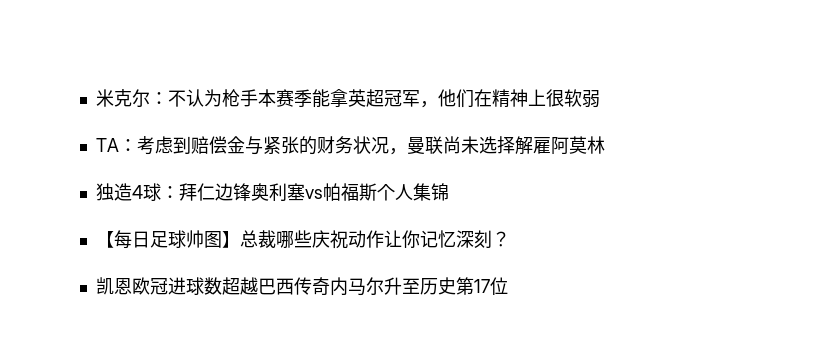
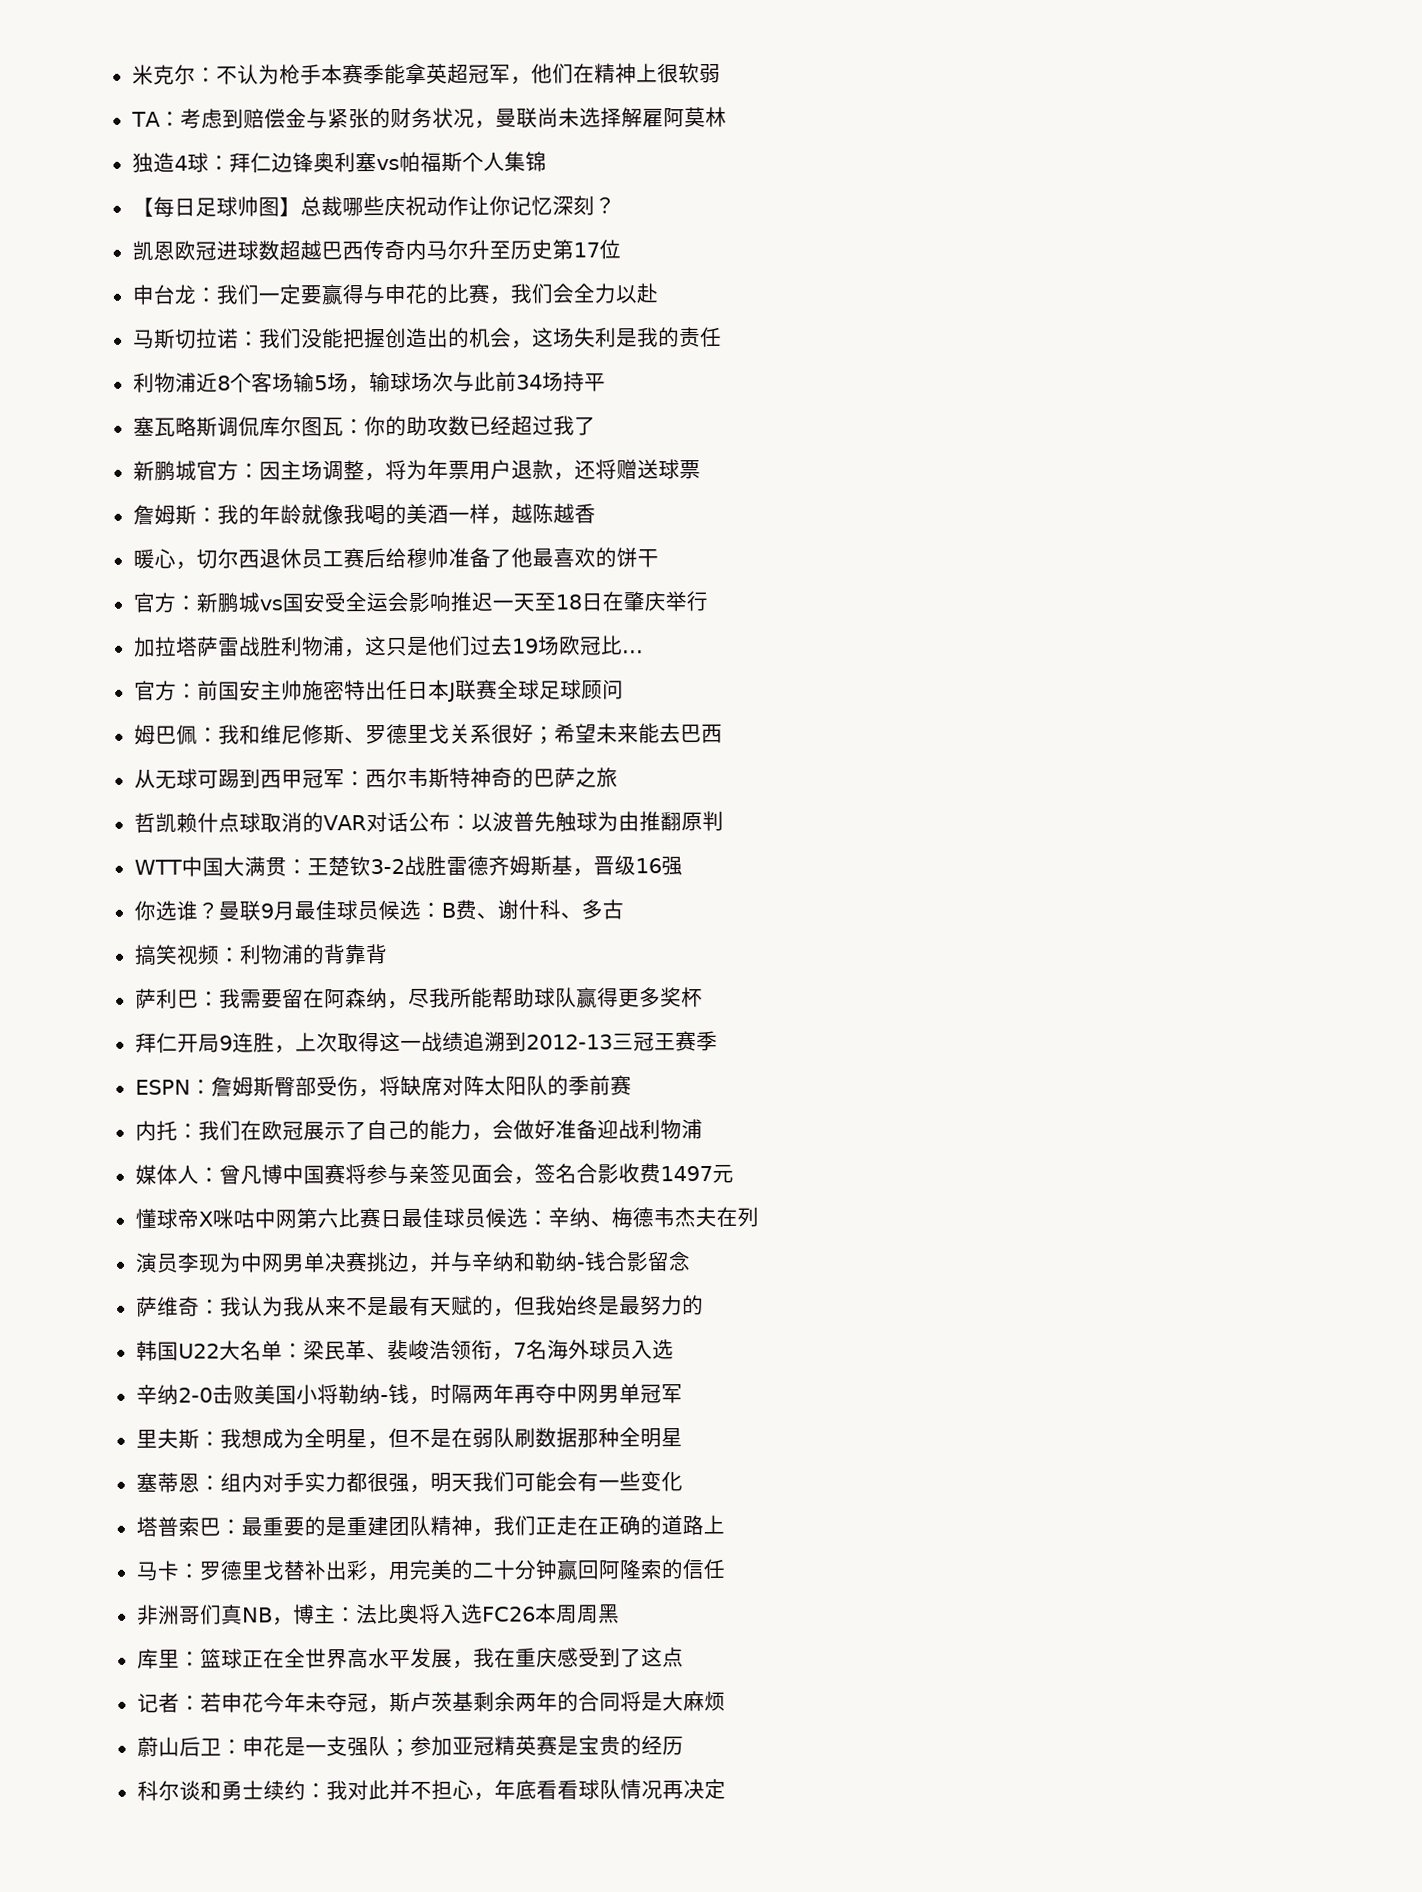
+ 申台龙：我们一定要赢得与申花的比赛，我们会全力以赴
+ 马斯切拉诺：我们没能把握创造出的机会，这场失利是我的责任
+ 利物浦近8个客场输5场，输球场次与此前34场持平
+ 塞瓦略斯调侃库尔图瓦：你的助攻数已经超过我了
+ 新鹏城官方：因主场调整，将为年票用户退款，还将赠送球票
+ 詹姆斯：我的年龄就像我喝的美酒一样，越陈越香
+ 暖心，切尔西退休员工赛后给穆帅准备了他最喜欢的饼干
+ 官方：新鹏城vs国安受全运会影响推迟一天至18日在肇庆举行
+ 加拉塔萨雷战胜利物浦，这只是他们过去19场欧冠比...
+ 官方：前国安主帅施密特出任日本J联赛全球足球顾问
+ 姆巴佩：我和维尼修斯、罗德里戈关系很好；希望未来能去巴西
+ 从无球可踢到西甲冠军：西尔韦斯特神奇的巴萨之旅
+ 哲凯赖什点球取消的VAR对话公布：以波普先触球为由推翻原判
+ WTT中国大满贯：王楚钦3-2战胜雷德齐姆斯基，晋级16强
+ 你选谁？曼联9月最佳球员候选：B费、谢什科、多古
+ 搞笑视频：利物浦的背靠背
+ 萨利巴：我需要留在阿森纳，尽我所能帮助球队赢得更多奖杯
+ 拜仁开局9连胜，上次取得这一战绩追溯到2012-13三冠王赛季
+ ESPN：詹姆斯臀部受伤，将缺席对阵太阳队的季前赛
+ 内托：我们在欧冠展示了自己的能力，会做好准备迎战利物浦
+ 媒体人：曾凡博中国赛将参与亲签见面会，签名合影收费1497元
+ 懂球帝X咪咕中网第六比赛日最佳球员候选：辛纳、梅德韦杰夫在列
+ 演员李现为中网男单决赛挑边，并与辛纳和勒纳-钱合影留念
+ 萨维奇：我认为我从来不是最有天赋的，但我始终是最努力的
+ 韩国U22大名单：梁民革、裴峻浩领衔，7名海外球员入选
+ 辛纳2-0击败美国小将勒纳-钱，时隔两年再夺中网男单冠军
+ 里夫斯：我想成为全明星，但不是在弱队刷数据那种全明星
+ 塞蒂恩：组内对手实力都很强，明天我们可能会有一些变化
+ 塔普索巴：最重要的是重建团队精神，我们正走在正确的道路上
+ 马卡：罗德里戈替补出彩，用完美的二十分钟赢回阿隆索的信任
+ 非洲哥们真NB，博主：法比奥将入选FC26本周周黑
+ 库里：篮球正在全世界高水平发展，我在重庆感受到了这点
+ 记者：若申花今年未夺冠，斯卢茨基剩余两年的合同将是大麻烦
+ 蔚山后卫：申花是一支强队；参加亚冠精英赛是宝贵的经历
+ 科尔谈和勇士续约：我对此并不担心，年底看看球队情况再决定

